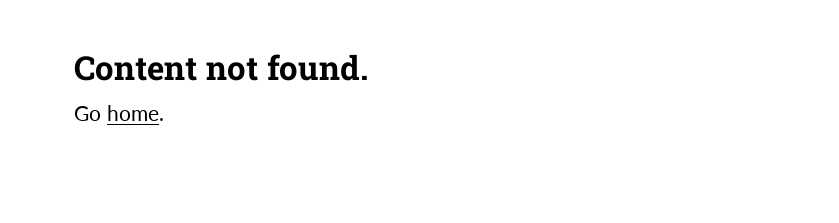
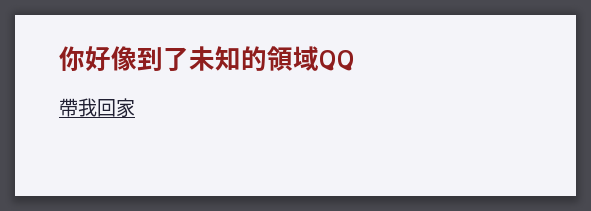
- Content not found.
- Go home.
+ 你好像到了未知的領域QQ
+ 帶我回家

